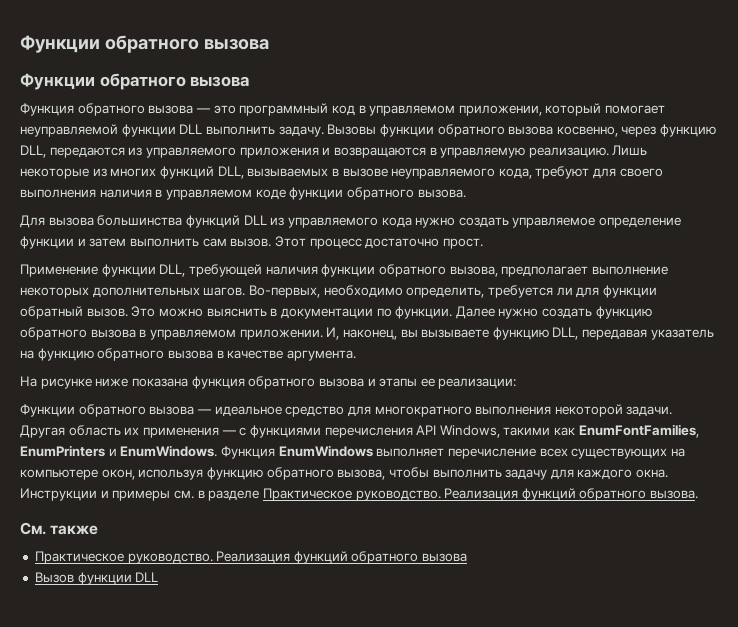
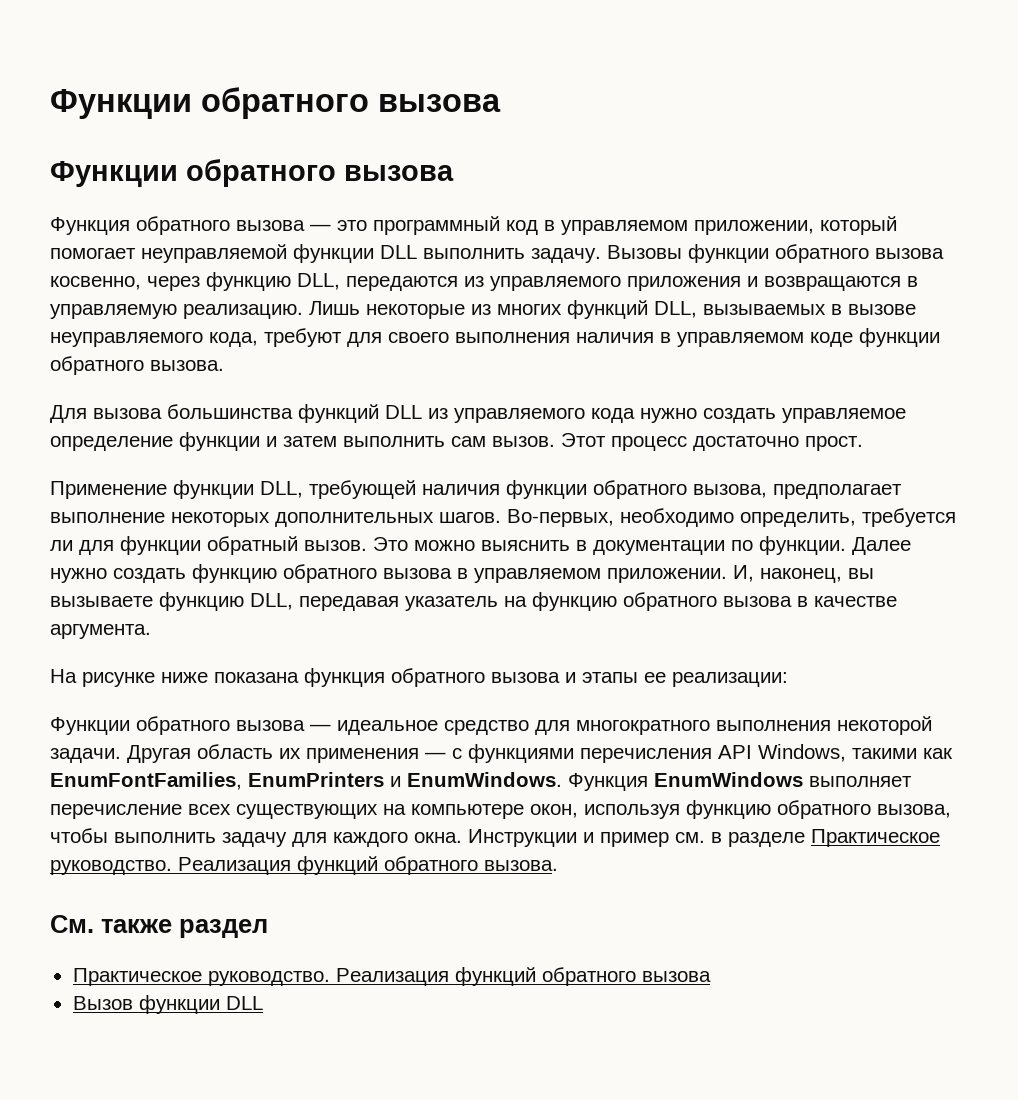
- Инструкции и примеры см. в разделе Практическое руководство.
+ Инструкции и пример см. в разделе Практическое руководство.
- См. также
+ См. также раздел

